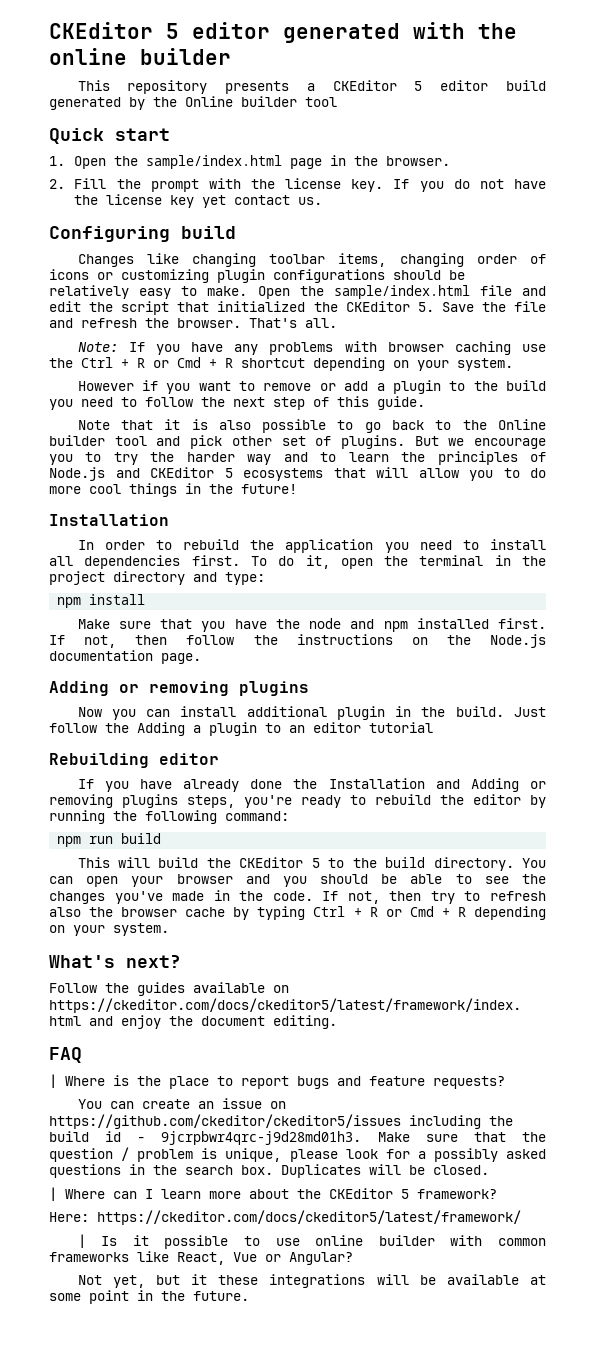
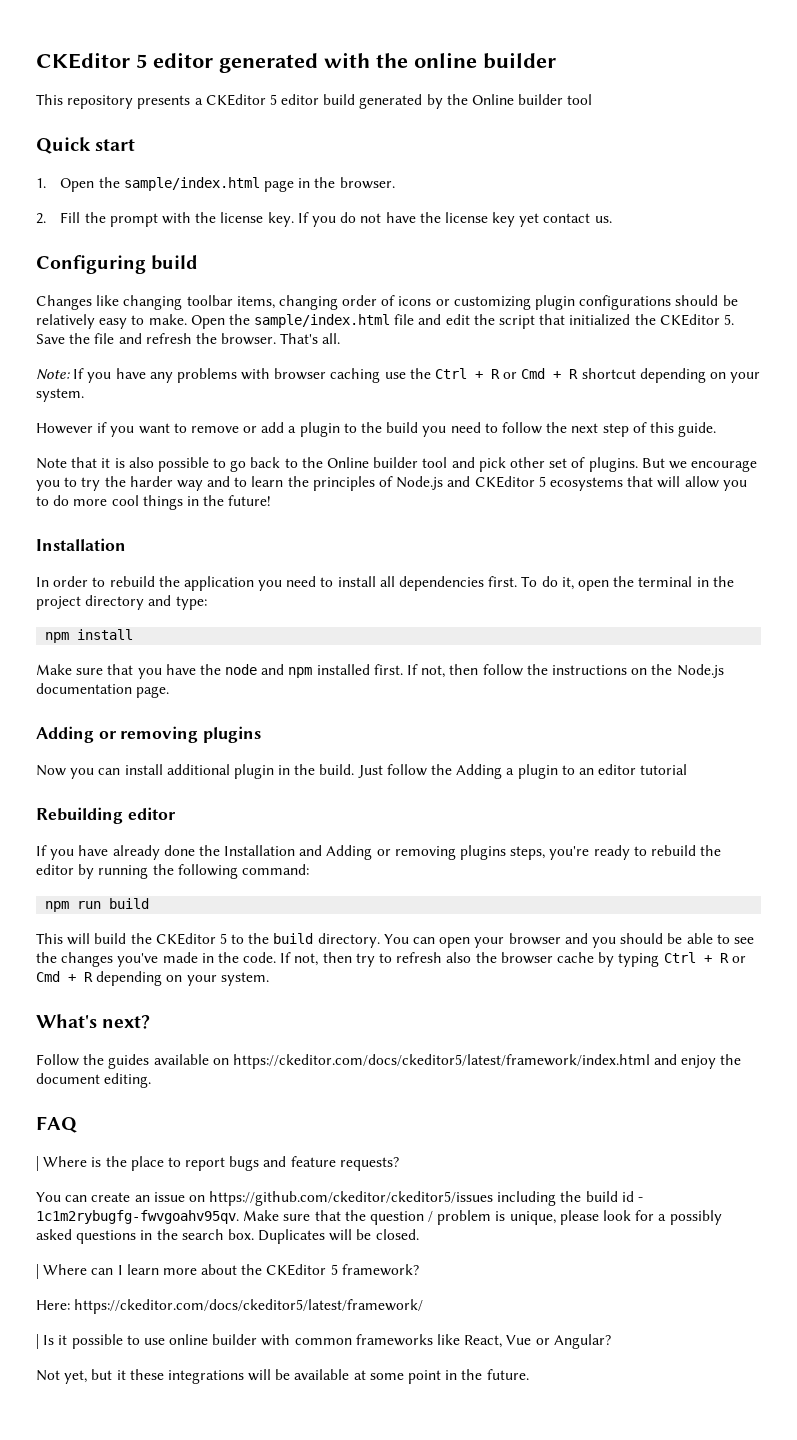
- You can create an issue on https://github.com/ckeditor/ckeditor5/issues including the build id - 9jcrpbwr4qrc-j9d28md01h3.
+ You can create an issue on https://github.com/ckeditor/ckeditor5/issues including the build id - 1c1m2rybugfg-fwvgoahv95qv.

